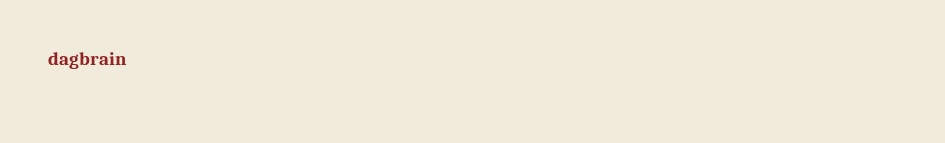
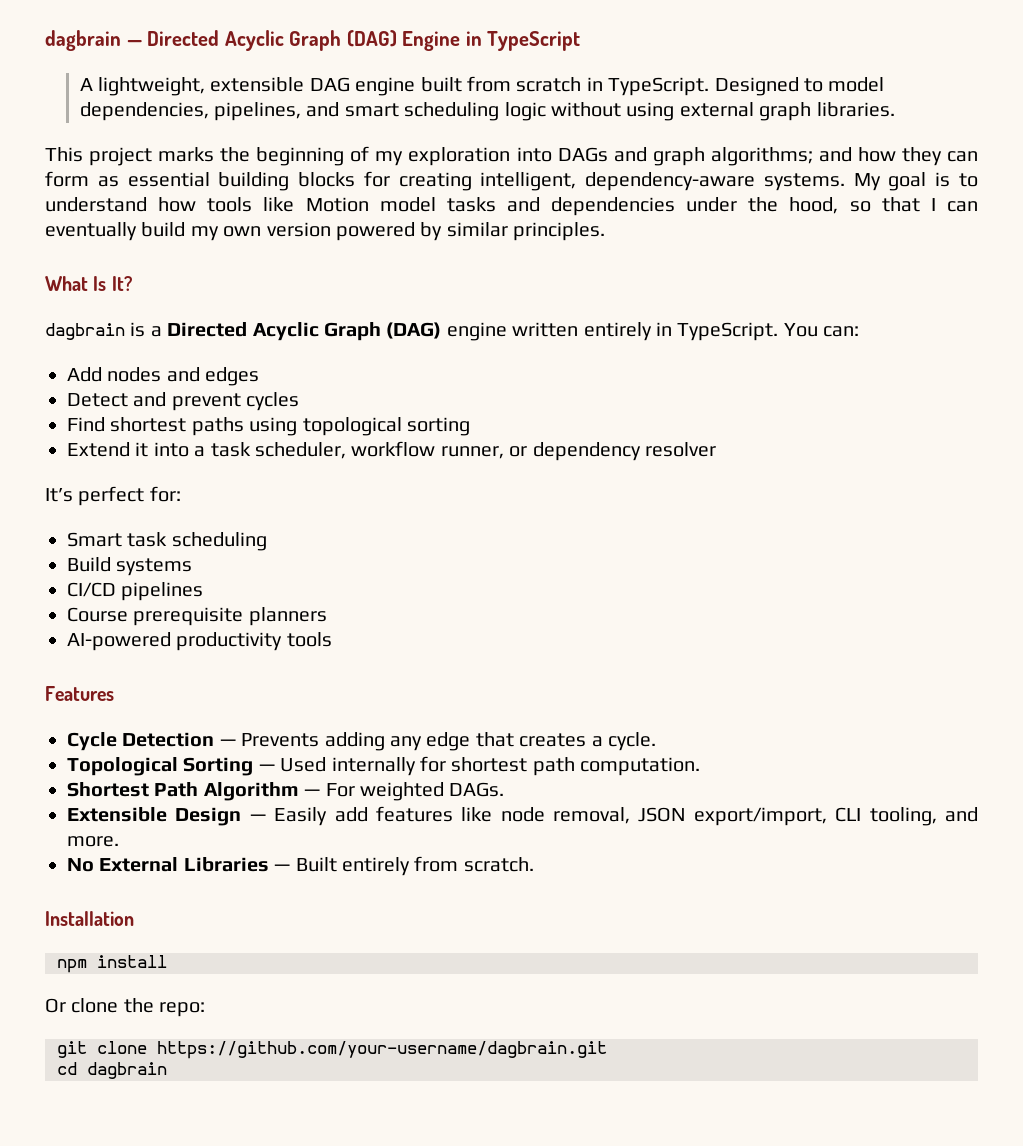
- dagbrain
+ dagbrain — Directed Acyclic Graph (DAG) Engine in TypeScript
+ A lightweight, extensible DAG engine built from scratch in TypeScript. Designed to model dependencies, pipelines, and smart scheduling logic without using external graph libraries.
+ This project marks the beginning of my exploration into DAGs and graph algorithms; and how they can form as essential building blocks for creating intelligent, dependency-aware systems. My goal is to understand how tools like Motion model tasks and dependencies under the hood, so that I can eventually build my own version powered by similar principles.
+ What Is It?
+ dagbrain is a Directed Acyclic Graph (DAG) engine written entirely in TypeScript. You can:
+ Add nodes and edges
+ Detect and prevent cycles
+ Find shortest paths using topological sorting
+ Extend it into a task scheduler, workflow runner, or dependency resolver
+ It’s perfect for:
+ Smart task scheduling
+ Build systems
+ CI/CD pipelines
+ Course prerequisite planners
+ AI-powered productivity tools
+ Features
+ Cycle Detection — Prevents adding any edge that creates a cycle.
+ Topological Sorting — Used internally for shortest path computation.
+ Shortest Path Algorithm — For weighted DAGs.
+ Extensible Design — Easily add features like node removal, JSON export/import, CLI tooling, and more.
+ No External Libraries — Built entirely from scratch.
+ Installation
+ npm install
+ Or clone the repo:
+ git clone https://github.com/your-username/dagbrain.git
+ cd dagbrain

